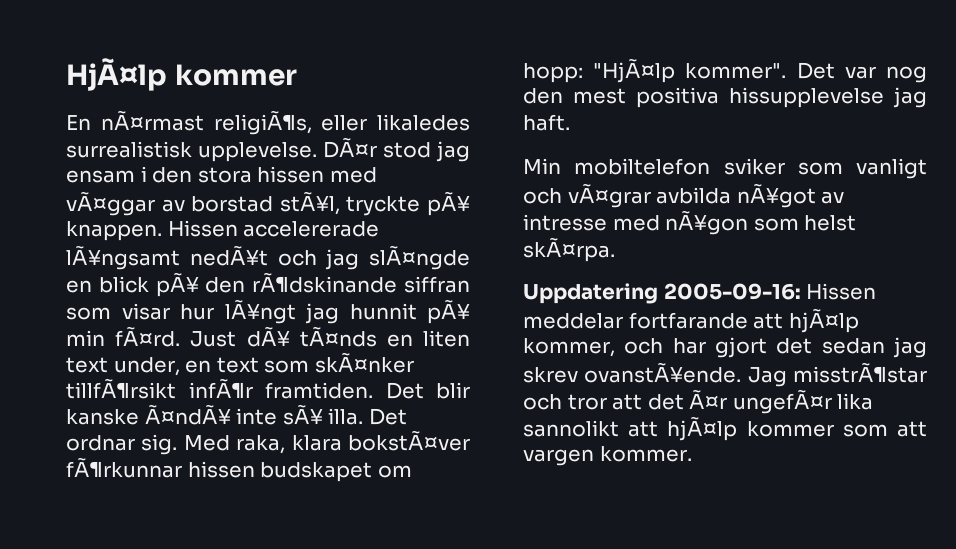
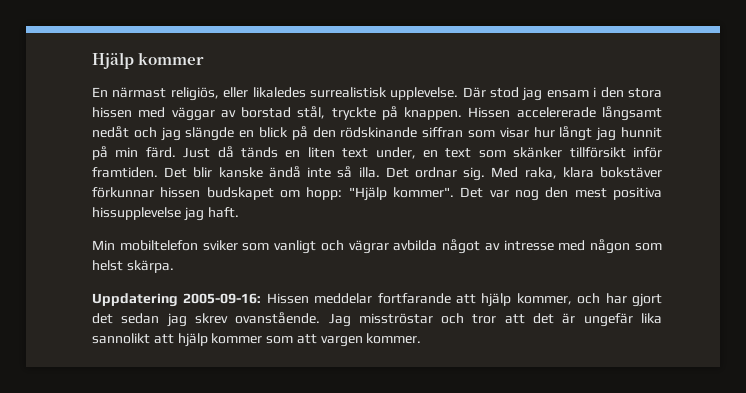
- HjÃ¤lp kommer
+ Hjälp kommer
- En nÃ¤rmast religiÃ¶s, eller likaledes surrealistisk upplevelse.
+ En närmast religiös, eller likaledes surrealistisk upplevelse.
- DÃ¤r stod jag ensam i den stora hissen med vÃ¤ggar av borstad stÃ¥l, tryckte pÃ¥ knappen.
+ Där stod jag ensam i den stora hissen med väggar av borstad stål, tryckte på knappen.
- Hissen accelererade lÃ¥ngsamt nedÃ¥t och jag slÃ¤ngde en blick pÃ¥ den rÃ¶dskinande siffran som visar hur lÃ¥ngt jag hunnit pÃ¥ min fÃ¤rd. Just dÃ¥ tÃ¤nds en liten text under, en text som skÃ¤nker tillfÃ¶rsikt infÃ¶r framtiden.
+ Hissen accelererade långsamt nedåt och jag slängde en blick på den rödskinande siffran som visar hur långt jag hunnit på min färd. Just då tänds en liten text under, en text som skänker tillförsikt inför framtiden.
- Det blir kanske Ã¤ndÃ¥ inte sÃ¥ illa.
+ Det blir kanske ändå inte så illa.
- Med raka, klara bokstÃ¤ver fÃ¶rkunnar hissen budskapet om hopp: "HjÃ¤lp kommer".
+ Med raka, klara bokstäver förkunnar hissen budskapet om hopp: "Hjälp kommer".
- Min mobiltelefon sviker som vanligt och vÃ¤grar avbilda nÃ¥got av intresse med nÃ¥gon som helst skÃ¤rpa.
+ Min mobiltelefon sviker som vanligt och vägrar avbilda något av intresse med någon som helst skärpa.
- Uppdatering 2005-09-16: Hissen meddelar fortfarande att hjÃ¤lp kommer, och har gjort det sedan jag skrev ovanstÃ¥ende. Jag misstrÃ¶star och tror att det Ã¤r ungefÃ¤r lika sannolikt att hjÃ¤lp kommer som att vargen kommer.
+ Uppdatering 2005-09-16: Hissen meddelar fortfarande att hjälp kommer, och har gjort det sedan jag skrev ovanstående. Jag misströstar och tror att det är ungefär lika sannolikt att hjälp kommer som att vargen kommer.

